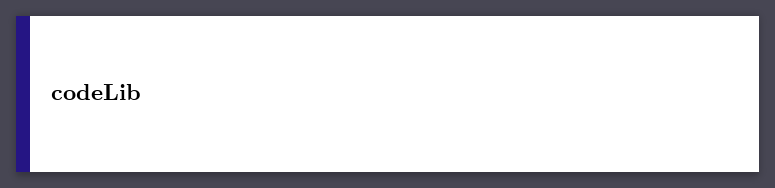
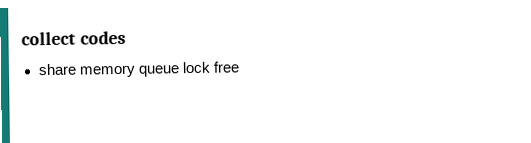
- codeLib
+ collect codes
+ share memory queue lock free

